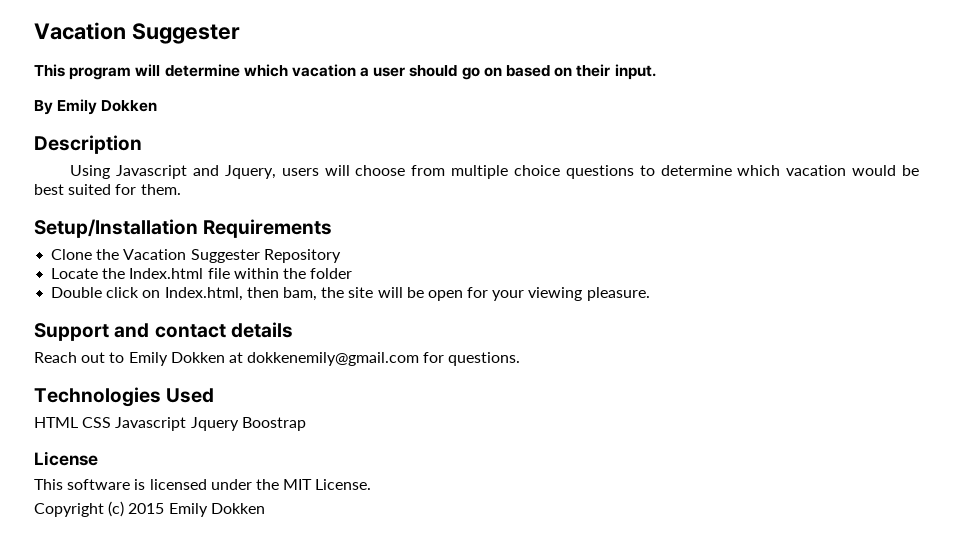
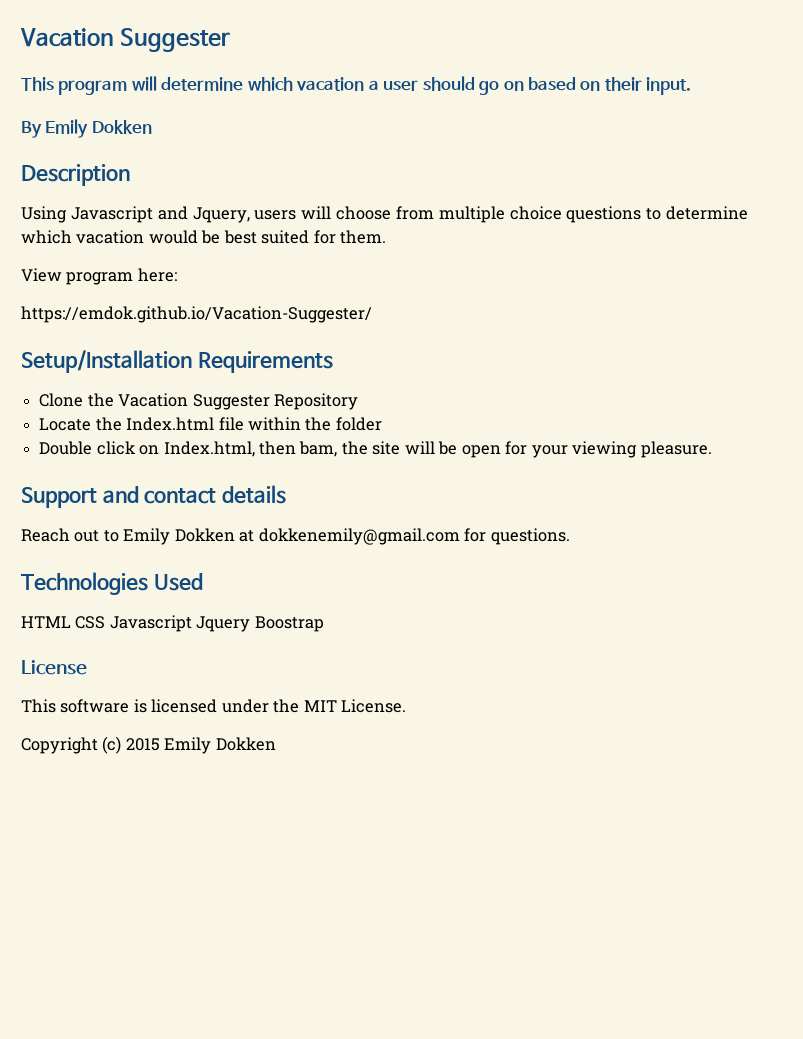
+ View program here:
+ https://emdok.github.io/Vacation-Suggester/

